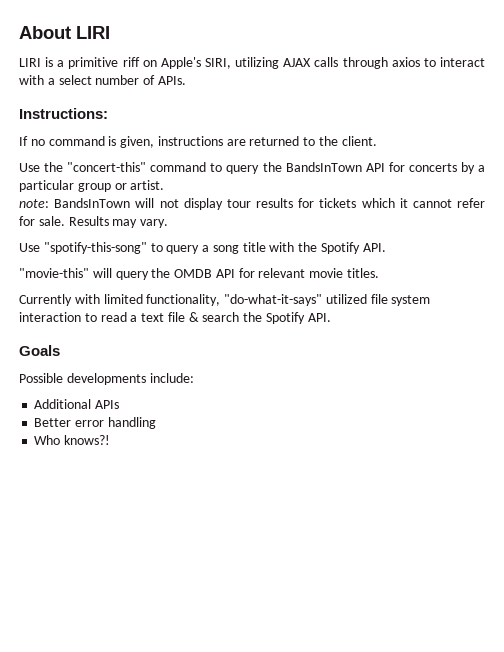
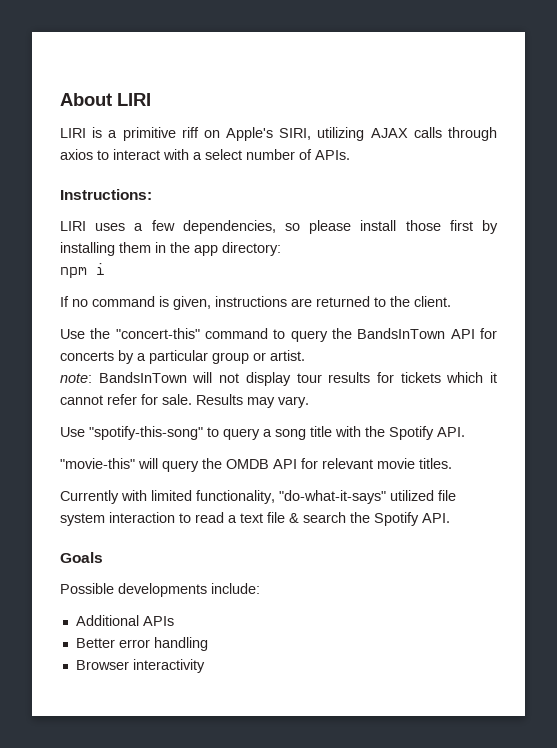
+ LIRI uses a few dependencies, so please install those first by installing them in the app directory:
+ npm i
- Who knows?!
+ Browser interactivity

